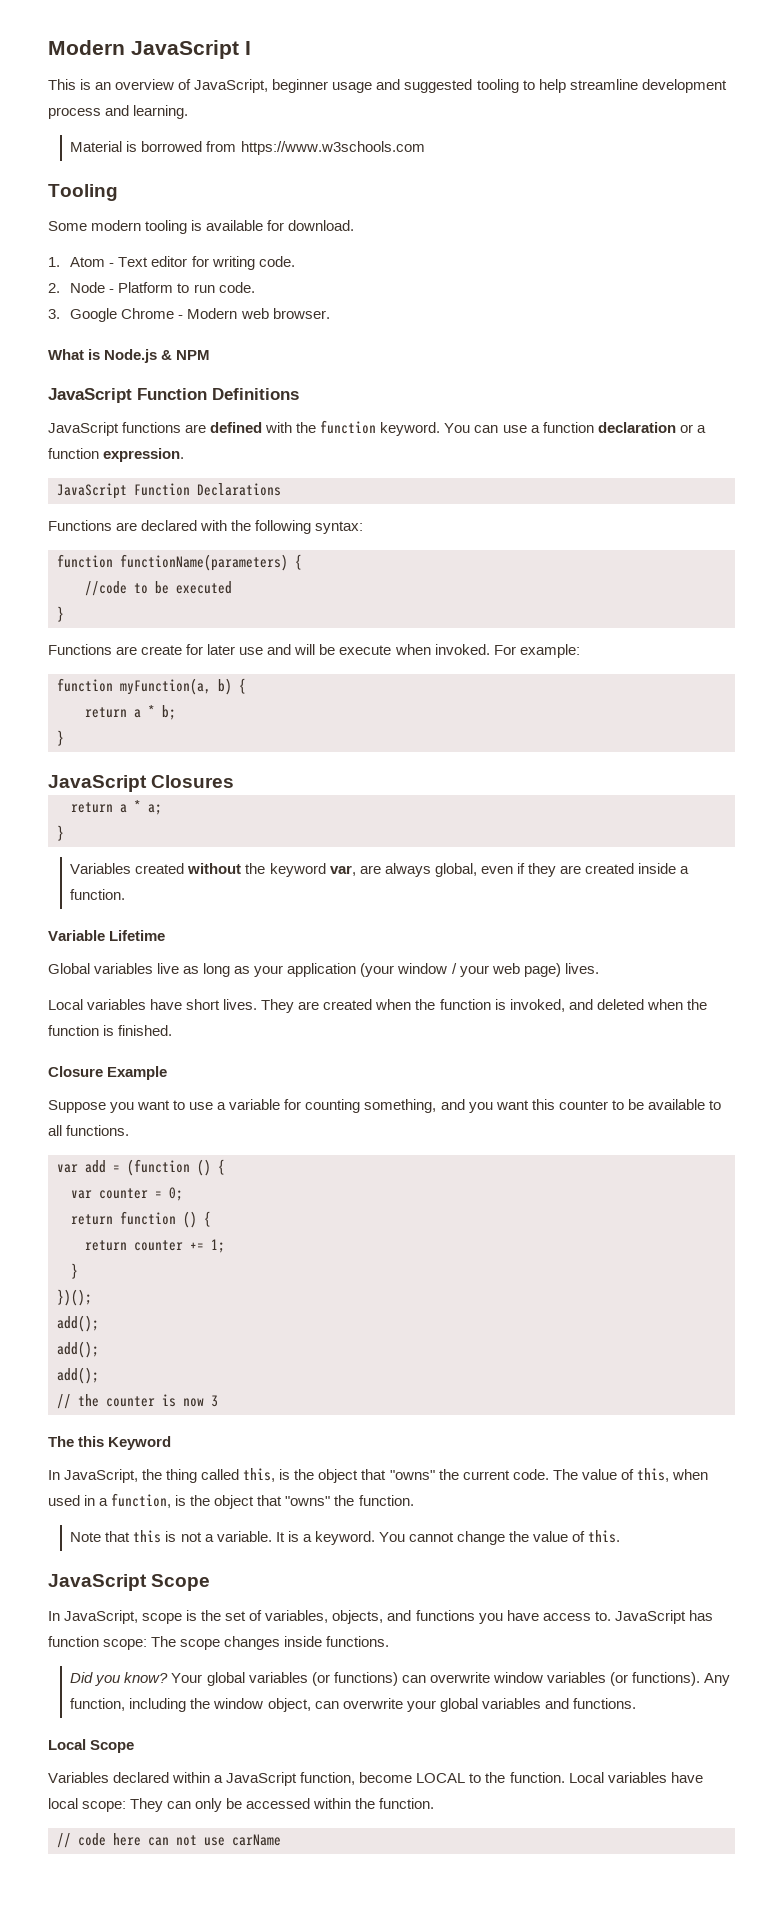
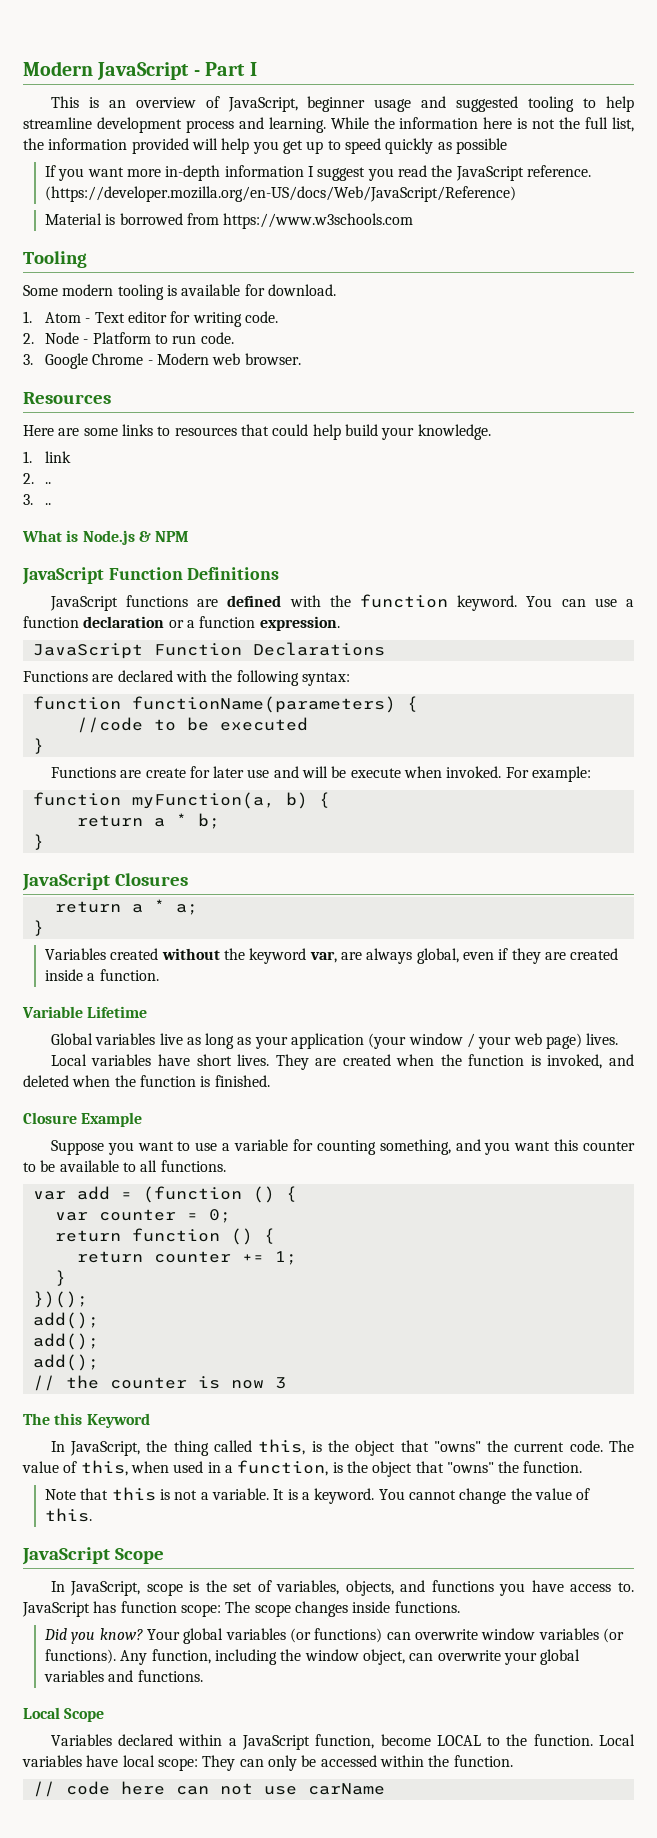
- Modern JavaScript I
+ Modern JavaScript - Part I
+ While the information here is not the full list, the information provided will help you get up to speed quickly as possible
+ If you want more in-depth information I suggest you read the JavaScript reference. (https://developer.mozilla.org/en-US/docs/Web/JavaScript/Reference)
+ Resources
+ Here are some links to resources that could help build your knowledge.
+ 1. link
+ 2. ..
+ 3. ..

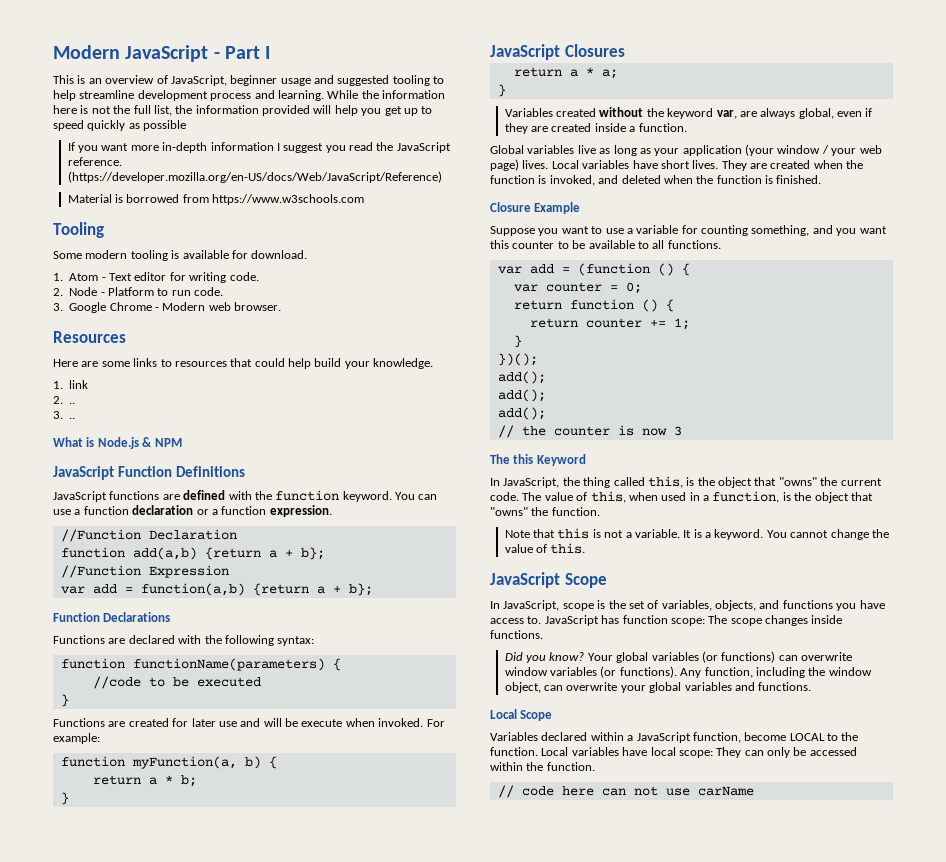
- JavaScript Function Declarations
+ //Function Declaration
+ function add(a,b) {return a + b};
+ //Function Expression
+ var add = function(a,b) {return a + b};
+ Function Declarations
- Functions are create for later use and will be execute when invoked.
+ Functions are created for later use and will be execute when invoked.
- Variable Lifetime
- Global variables live as long as your application (your window / your web page) lives.
- Local variables have short lives.
+ Global variables live as long as your application (your window / your web page) lives. Local variables have short lives.

